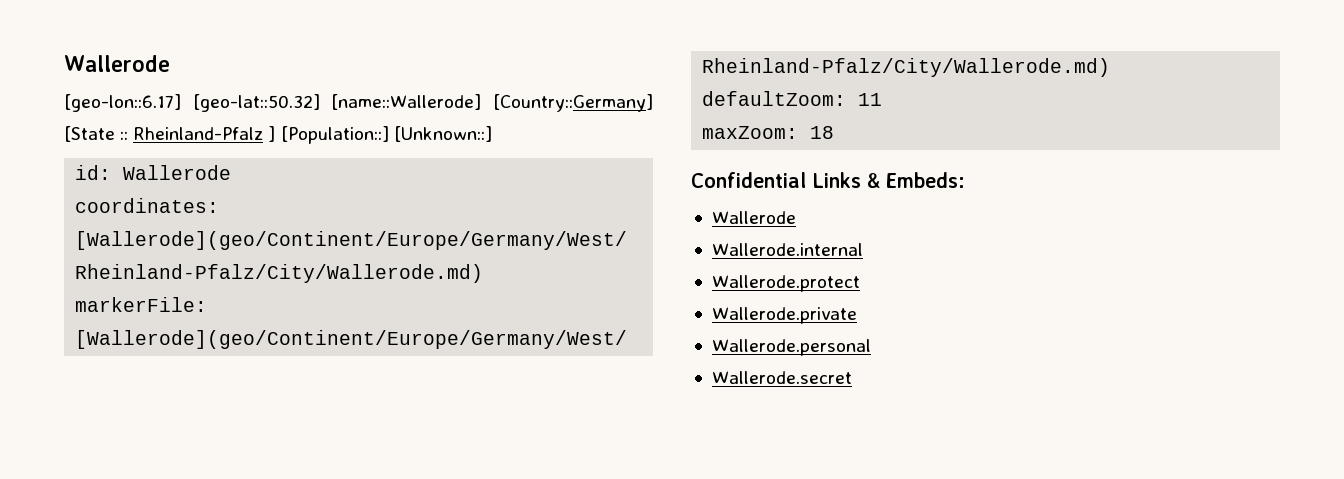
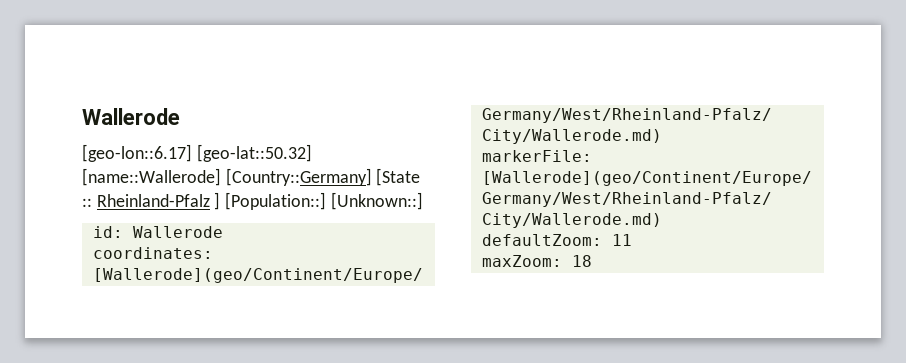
- Confidential Links & Embeds:
- Wallerode
- Wallerode.internal
- Wallerode.protect
- Wallerode.private
- Wallerode.personal
- Wallerode.secret

